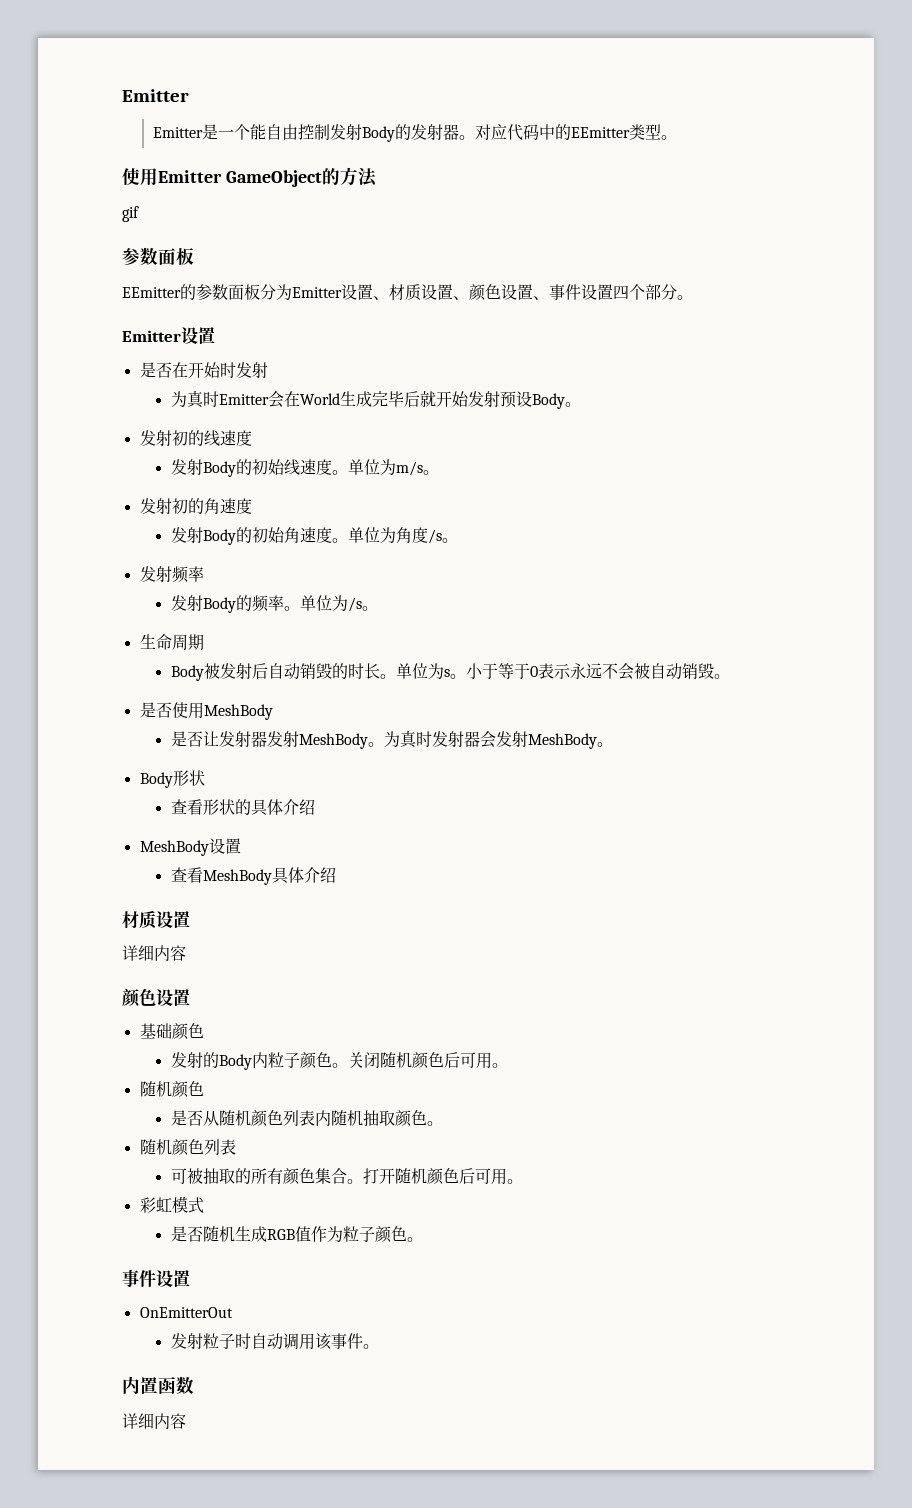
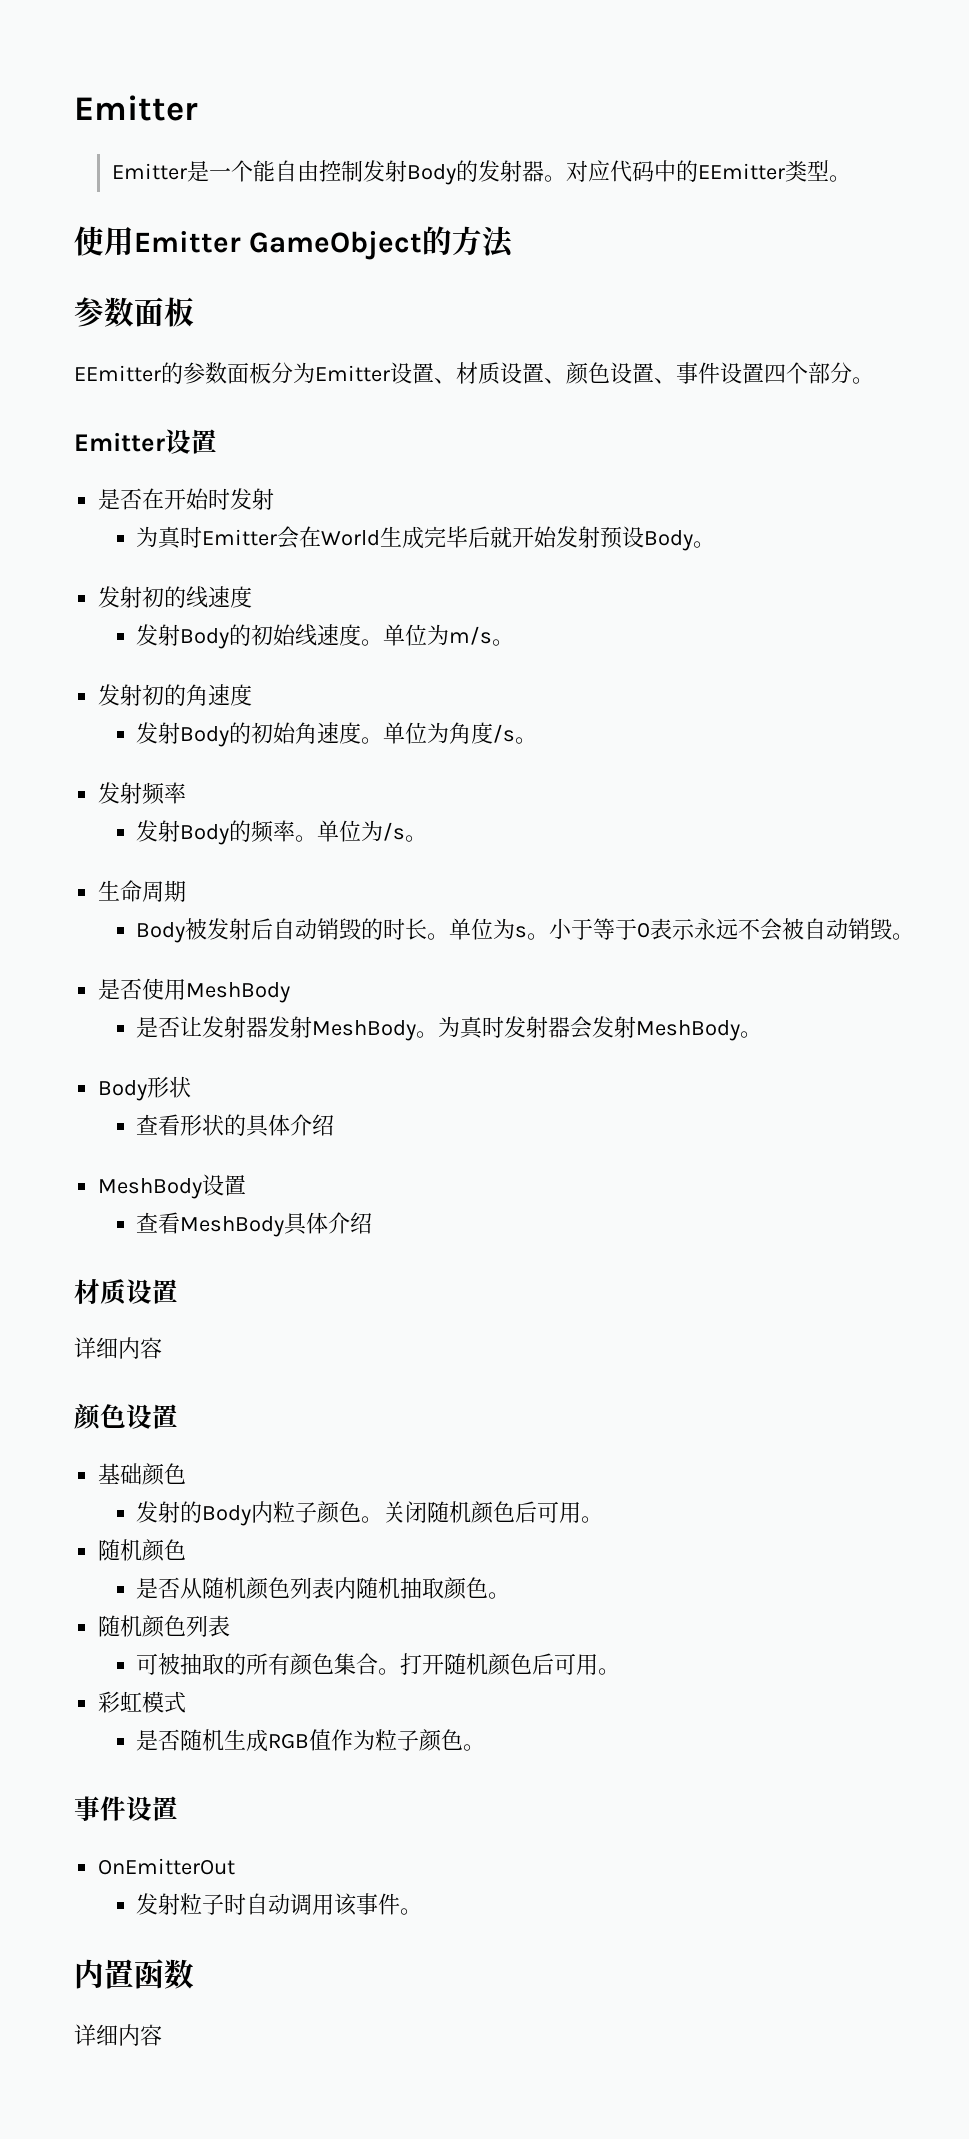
- gif

